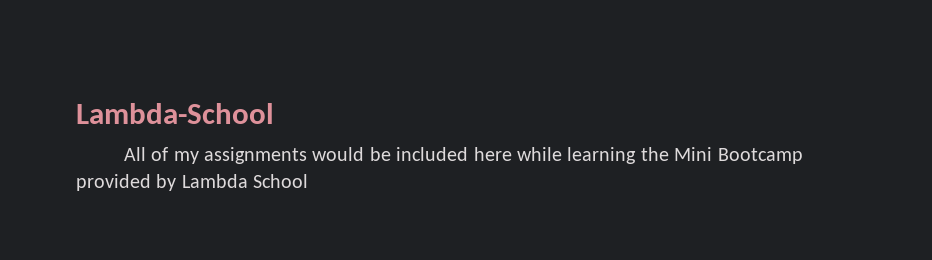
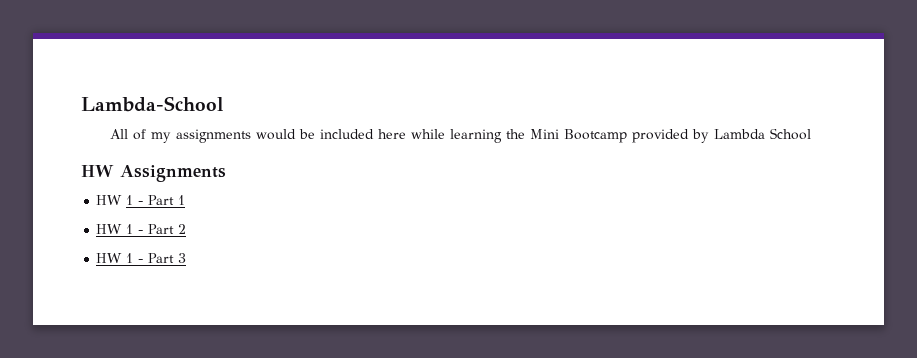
+ HW Assignments
+ HW 1 - Part 1
+ HW 1 - Part 2
+ HW 1 - Part 3

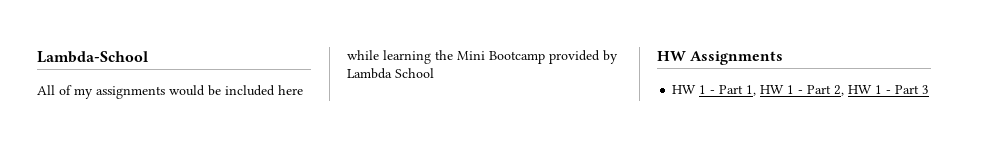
- HW 1 - Part 1
- HW 1 - Part 2
- HW 1 - Part 3
+ HW 1 - Part 1, HW 1 - Part 2, HW 1 - Part 3

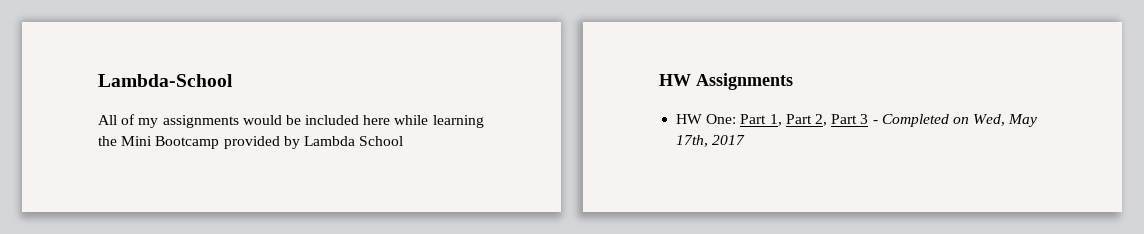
- HW 1 - Part 1, HW 1 - Part 2, HW 1 - Part 3
+ HW One: Part 1, Part 2, Part 3 - Completed on Wed, May 17th, 2017

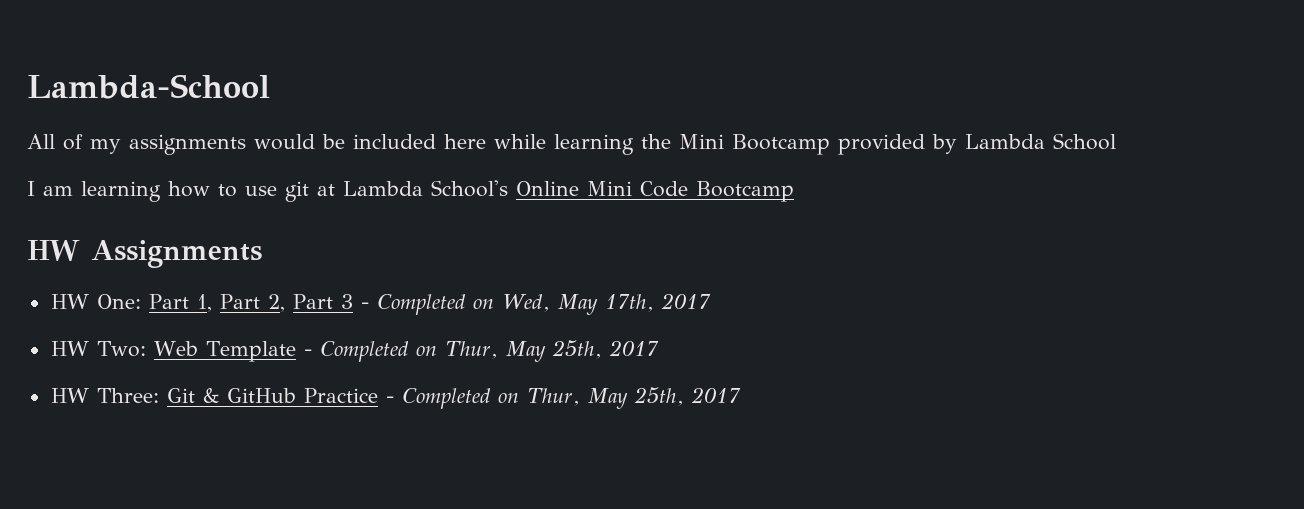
+ I am learning how to use git at Lambda School's Online Mini Code Bootcamp
+ HW Two: Web Template - Completed on Thur, May 25th, 2017
+ HW Three: Git & GitHub Practice - Completed on Thur, May 25th, 2017

